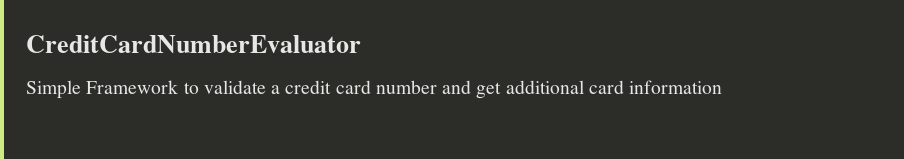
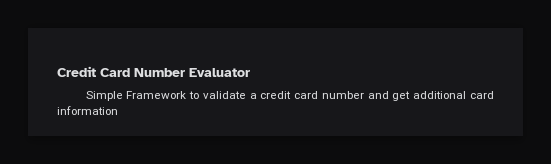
- CreditCardNumberEvaluator
+ Credit Card Number Evaluator

